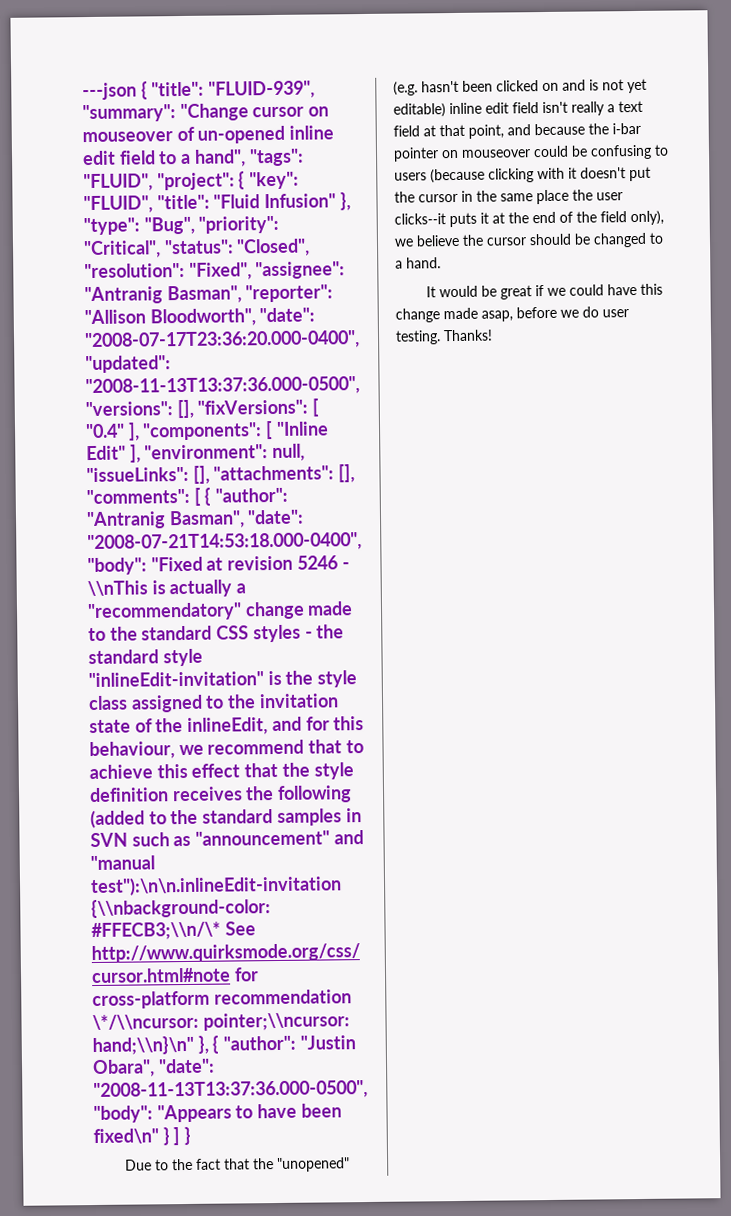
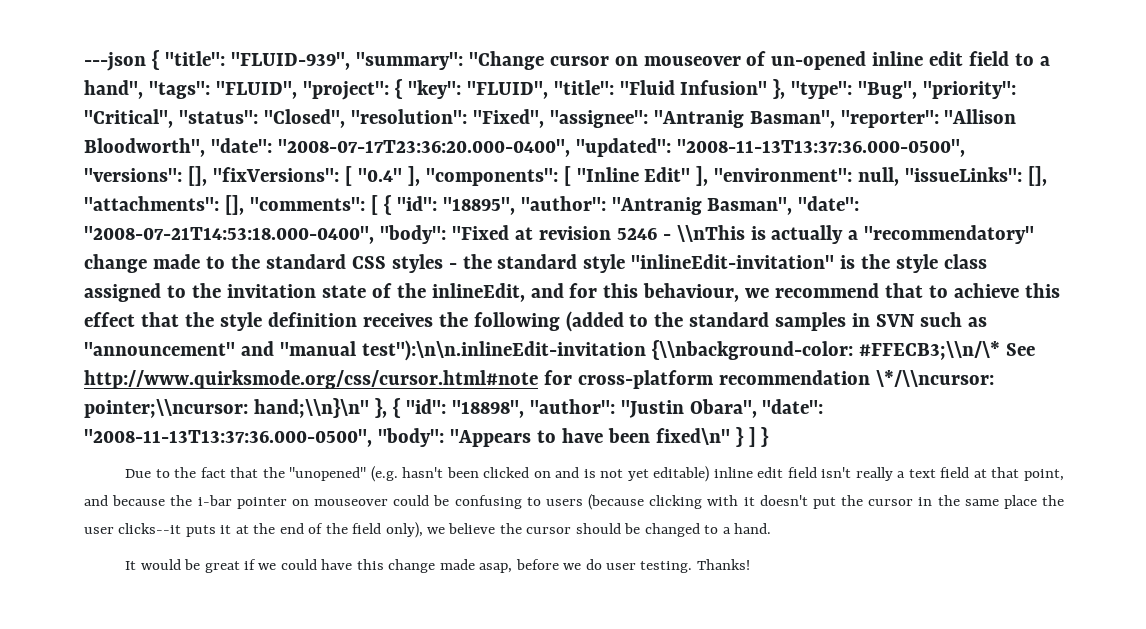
- [ { "author":
+ [ { "id": "18895", "author":
- hand;\\n}\n" }, { "author":
+ hand;\\n}\n" }, { "id": "18898", "author":

